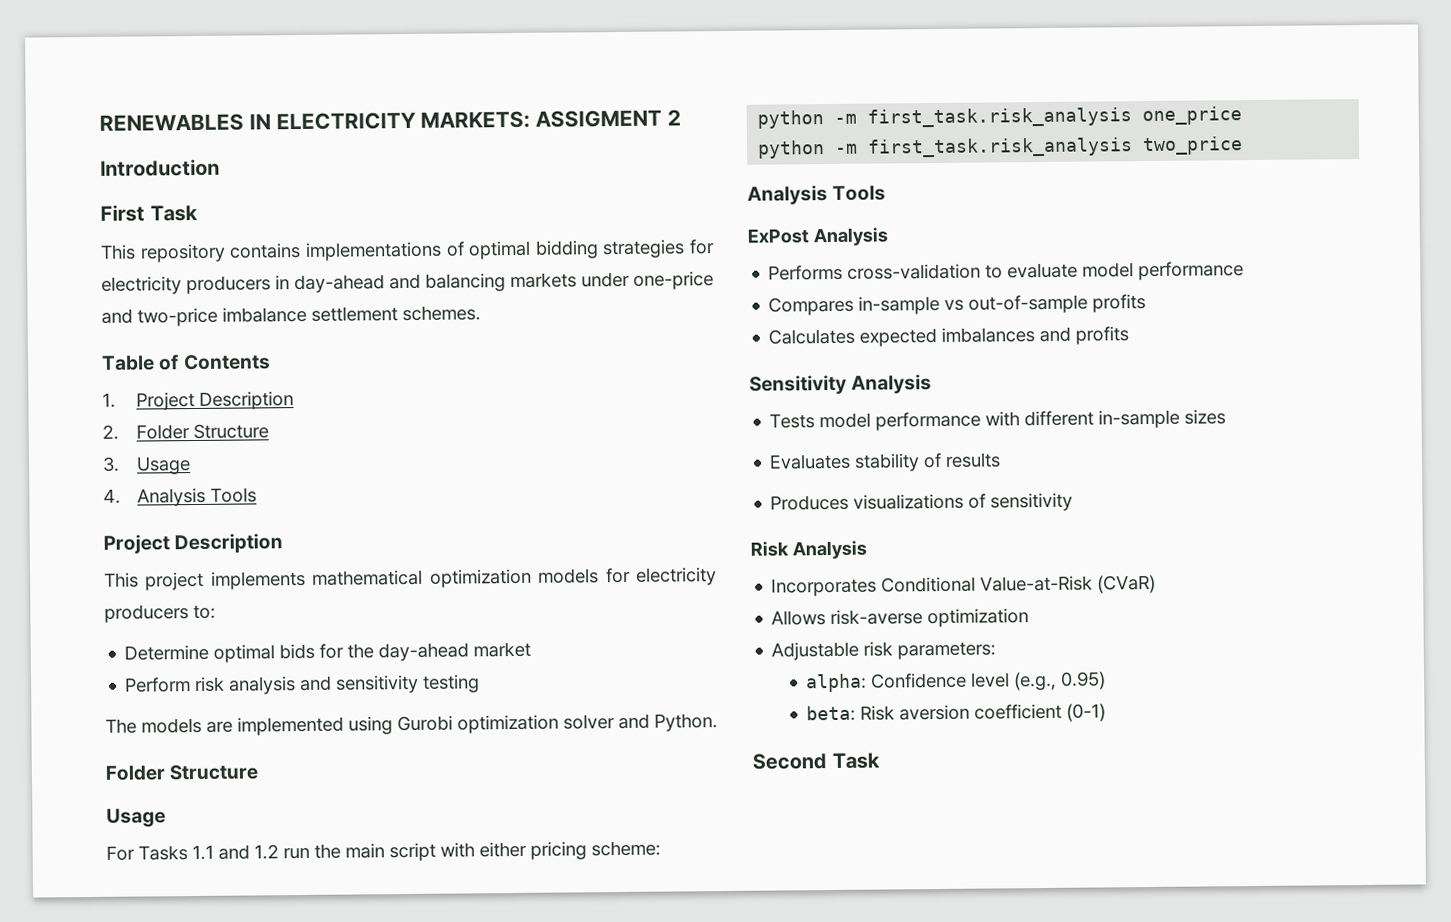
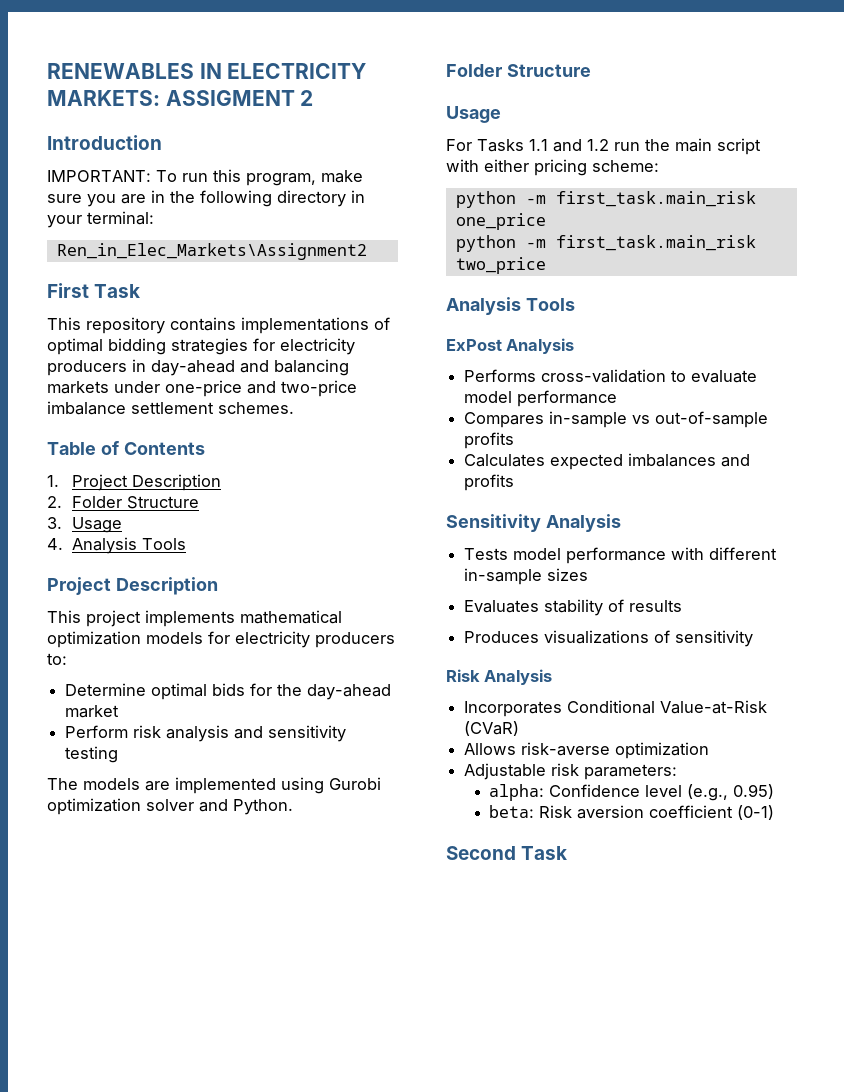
+ IMPORTANT: To run this program, make sure you are in the following directory in your terminal:
+ Ren_in_Elec_Markets\Assignment2
- python -m first_task.risk_analysis one_price
+ python -m first_task.main_risk one_price
- python -m first_task.risk_analysis two_price
+ python -m first_task.main_risk two_price

